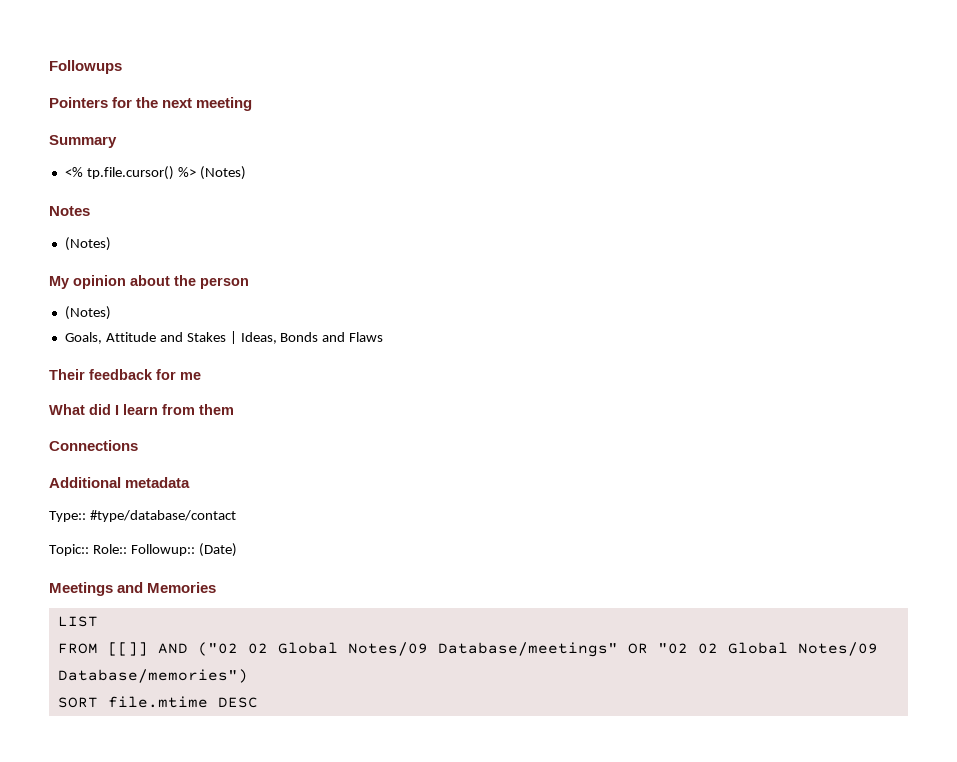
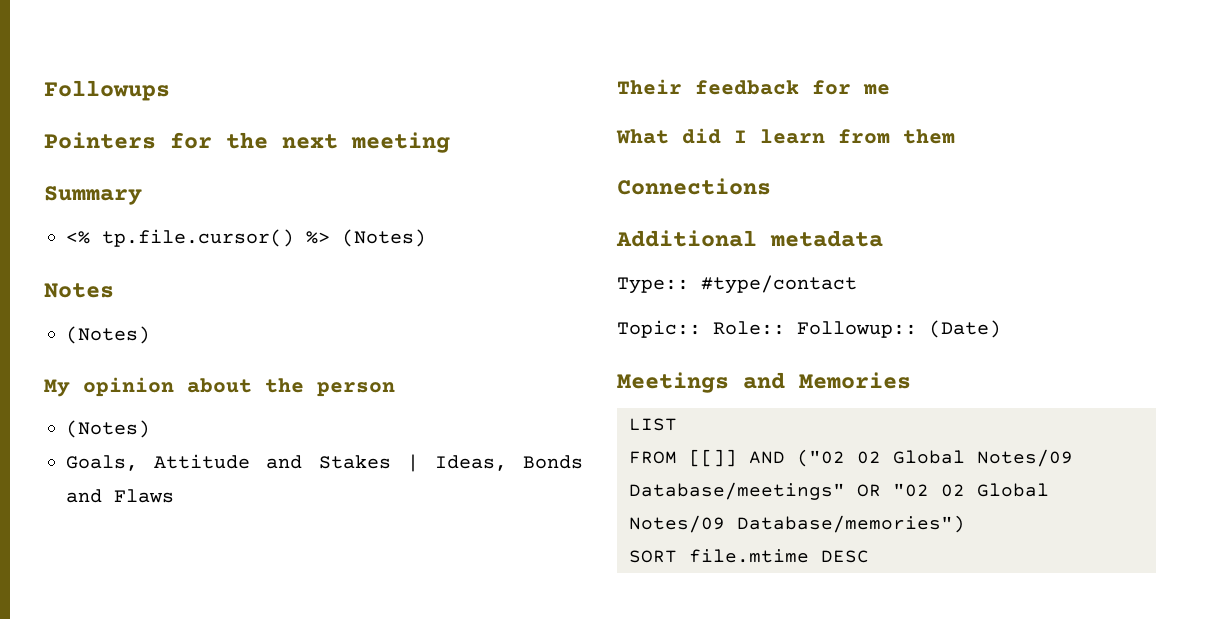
- Type:: #type/database/contact
+ Type:: #type/contact

